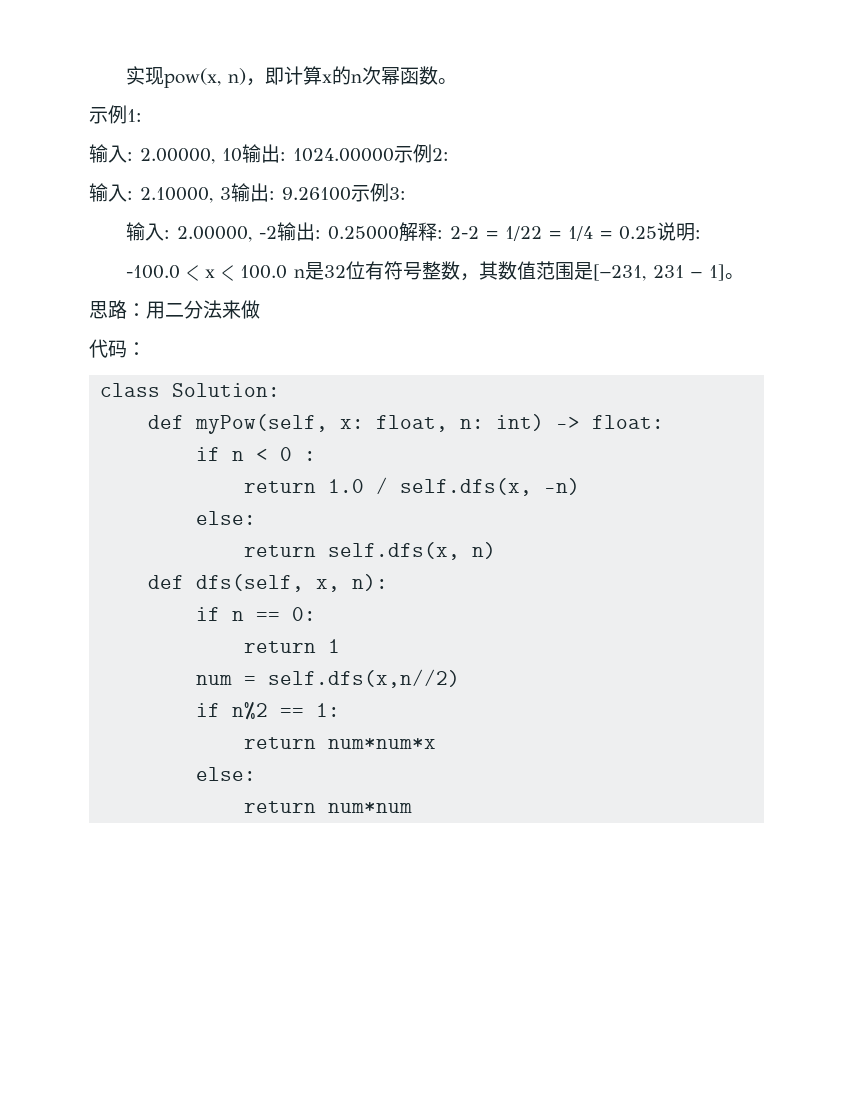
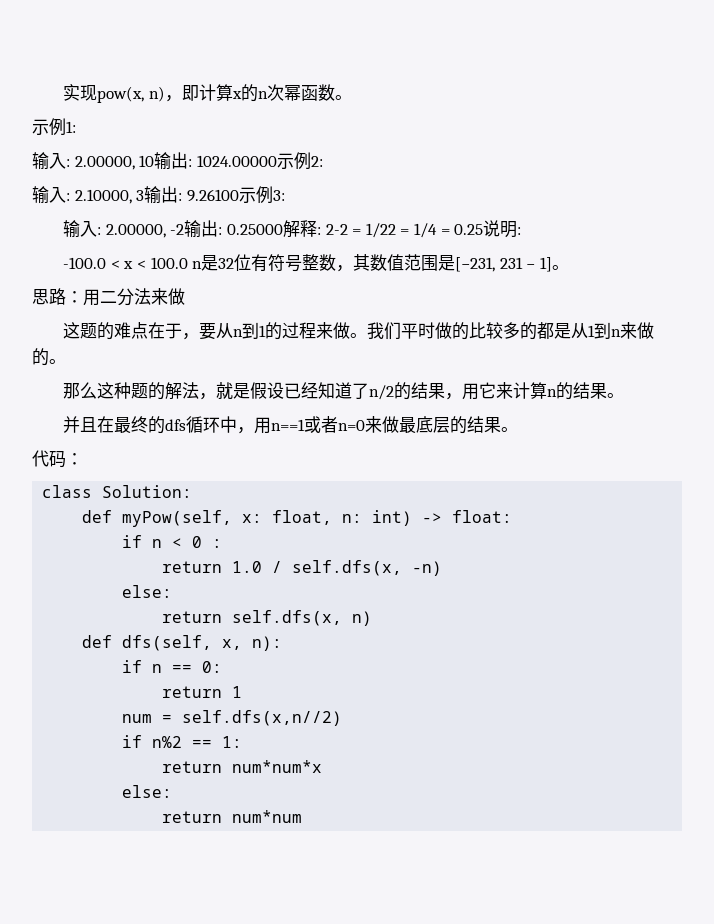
+ 这题的难点在于，要从n到1的过程来做。我们平时做的比较多的都是从1到n来做的。
+ 那么这种题的解法，就是假设已经知道了n/2的结果，用它来计算n的结果。
+ 并且在最终的dfs循环中，用n==1或者n=0来做最底层的结果。

